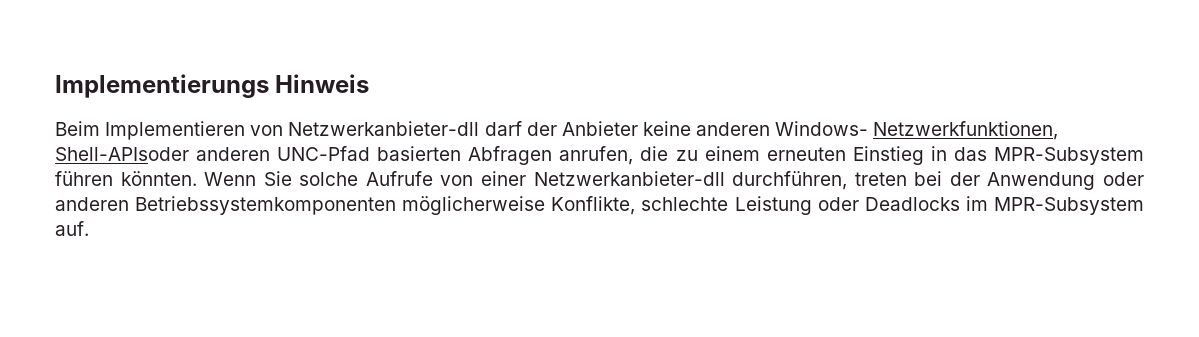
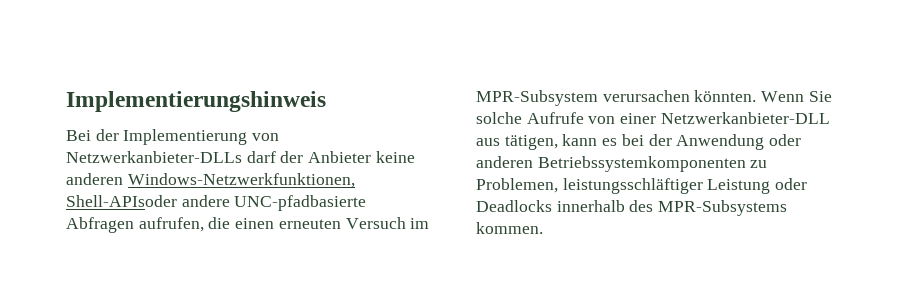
- Implementierungs Hinweis
- Beim Implementieren von Netzwerkanbieter-dll darf der Anbieter keine anderen Windows- Netzwerkfunktionen, Shell-APIsoder anderen UNC-Pfad basierten Abfragen anrufen, die zu einem erneuten Einstieg in das MPR-Subsystem führen könnten.
+ Implementierungshinweis
+ Bei der Implementierung von Netzwerkanbieter-DLLs darf der Anbieter keine anderen Windows-Netzwerkfunktionen, Shell-APIsoder andere UNC-pfadbasierte Abfragen aufrufen, die einen erneuten Versuch im MPR-Subsystem verursachen könnten.
- Wenn Sie solche Aufrufe von einer Netzwerkanbieter-dll durchführen, treten bei der Anwendung oder anderen Betriebssystemkomponenten möglicherweise Konflikte, schlechte Leistung oder Deadlocks im MPR-Subsystem auf.
+ Wenn Sie solche Aufrufe von einer Netzwerkanbieter-DLL aus tätigen, kann es bei der Anwendung oder anderen Betriebssystemkomponenten zu Problemen, leistungsschläftiger Leistung oder Deadlocks innerhalb des MPR-Subsystems kommen.

